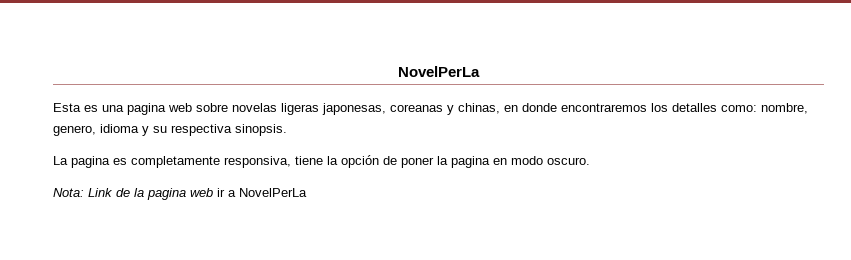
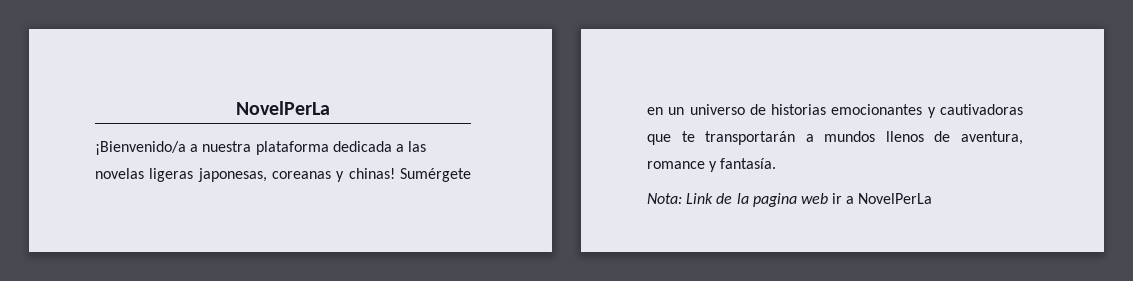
- Esta es una pagina web sobre novelas ligeras japonesas, coreanas y chinas, en donde encontraremos los detalles como: nombre, genero, idioma y su respectiva sinopsis.
- La pagina es completamente responsiva, tiene la opción de poner la pagina en modo oscuro.
+ ¡Bienvenido/a a nuestra plataforma dedicada a las novelas ligeras japonesas, coreanas y chinas! Sumérgete en un universo de historias emocionantes y cautivadoras que te transportarán a mundos llenos de aventura, romance y fantasía.

